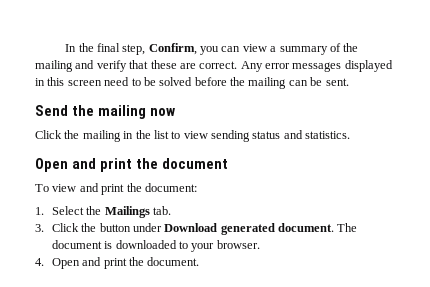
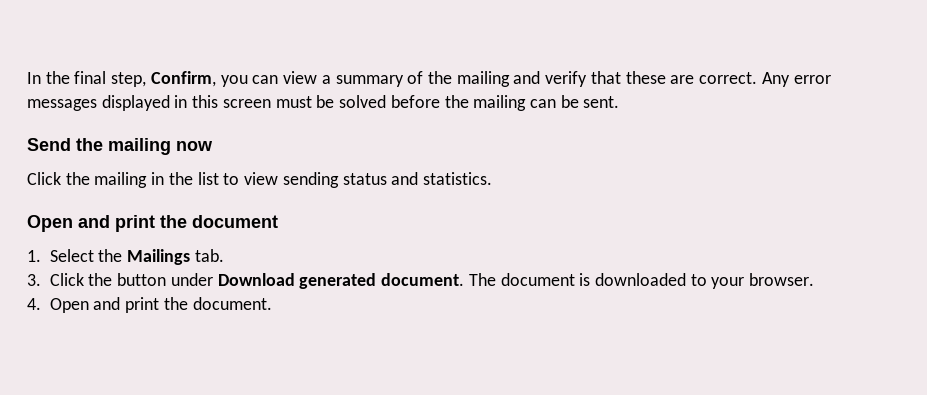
- Any error messages displayed in this screen need to be solved before the mailing can be sent.
+ Any error messages displayed in this screen must be solved before the mailing can be sent.
- To view and print the document:

